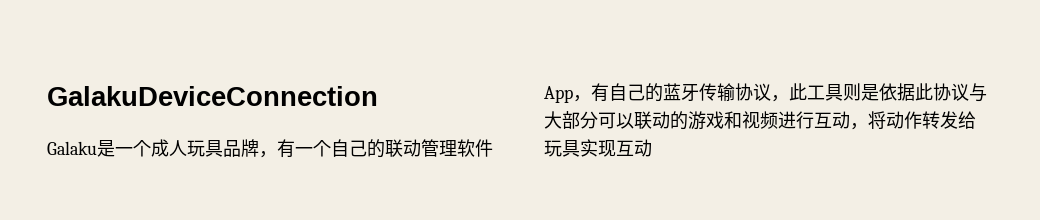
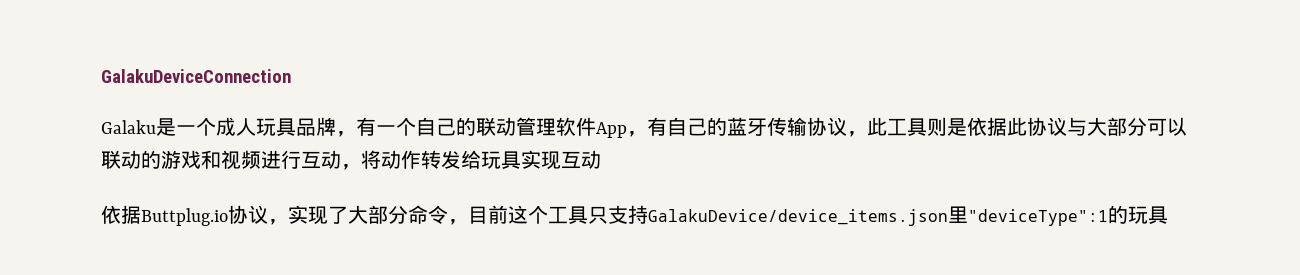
+ 依据Buttplug.io协议，实现了大部分命令，目前这个工具只支持GalakuDevice/device_items.json里"deviceType":1的玩具

